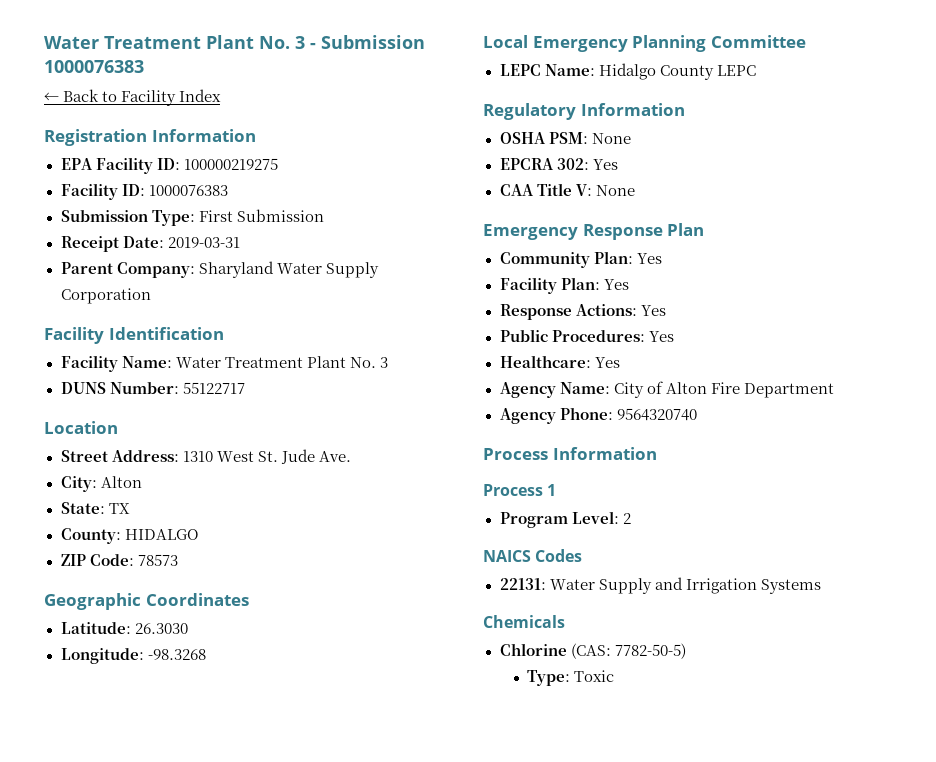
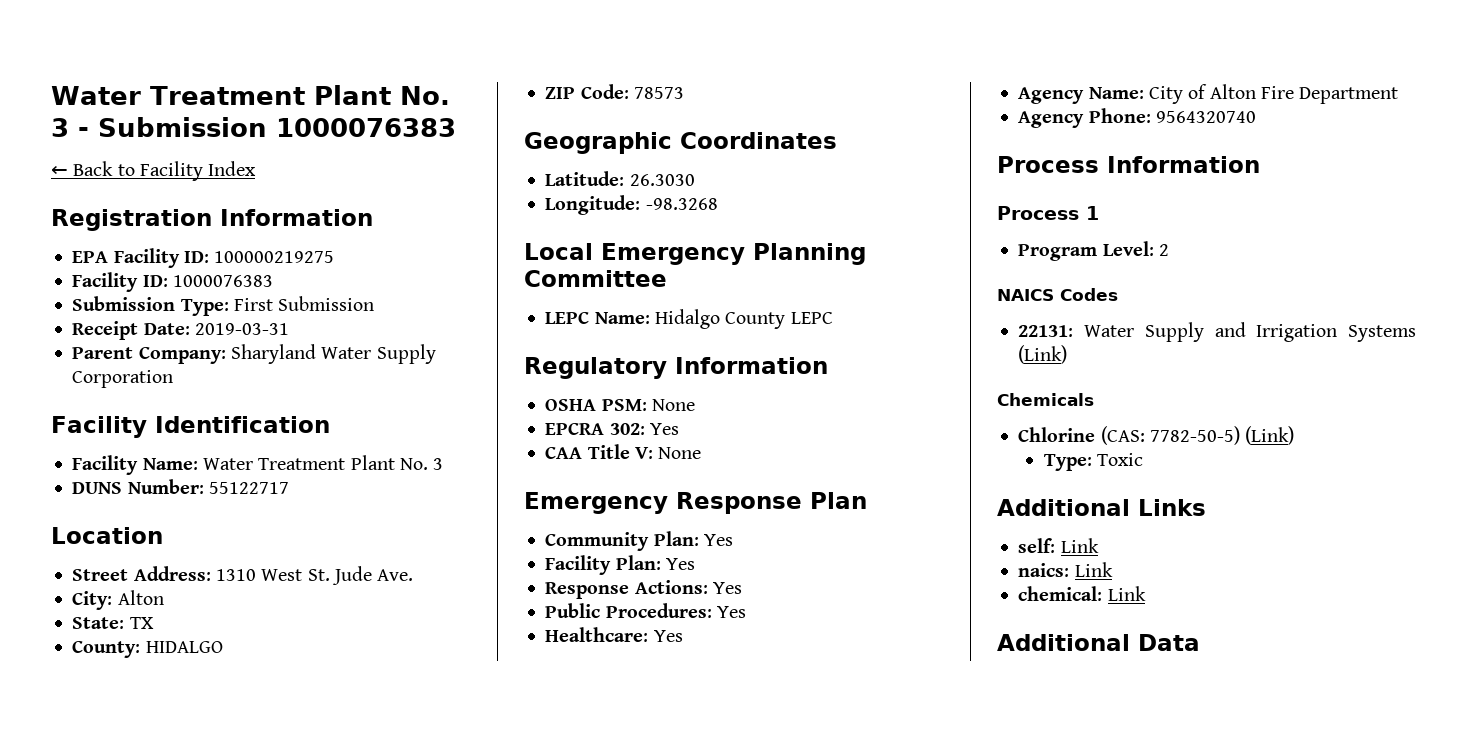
- 22131: Water Supply and Irrigation Systems
+ 22131: Water Supply and Irrigation Systems (Link)
- Chlorine (CAS: 7782-50-5)
+ Chlorine (CAS: 7782-50-5) (Link)
+ Additional Links
+ self: Link
+ naics: Link
+ chemical: Link
+ Additional Data

